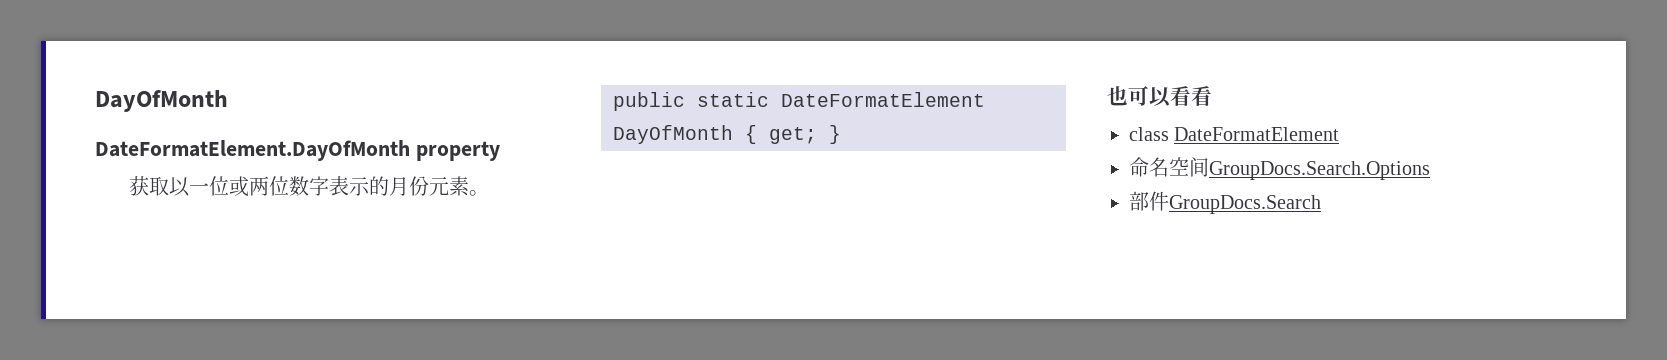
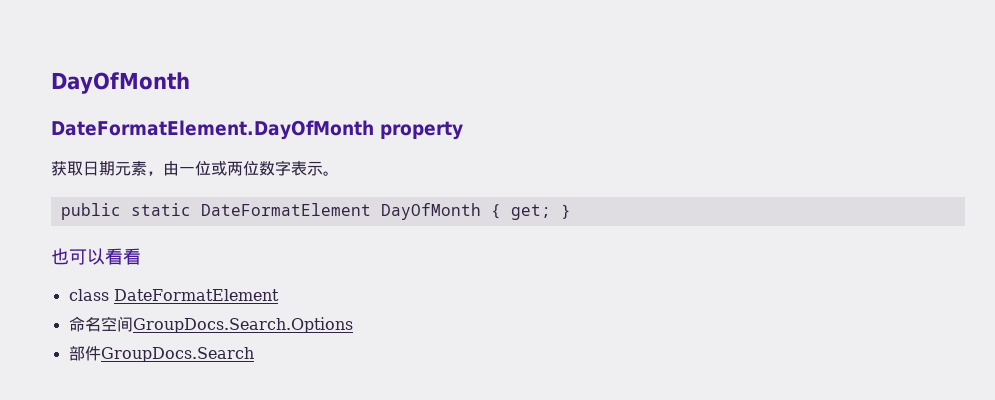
- 获取以一位或两位数字表示的月份元素。
+ 获取日期元素，由一位或两位数字表示。

